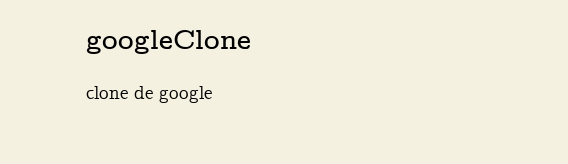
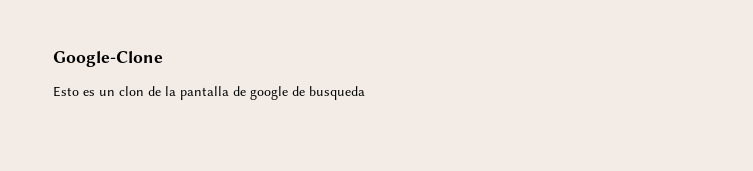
- googleClone
- clone de google
+ Google-Clone
+ Esto es un clon de la pantalla de google de busqueda

